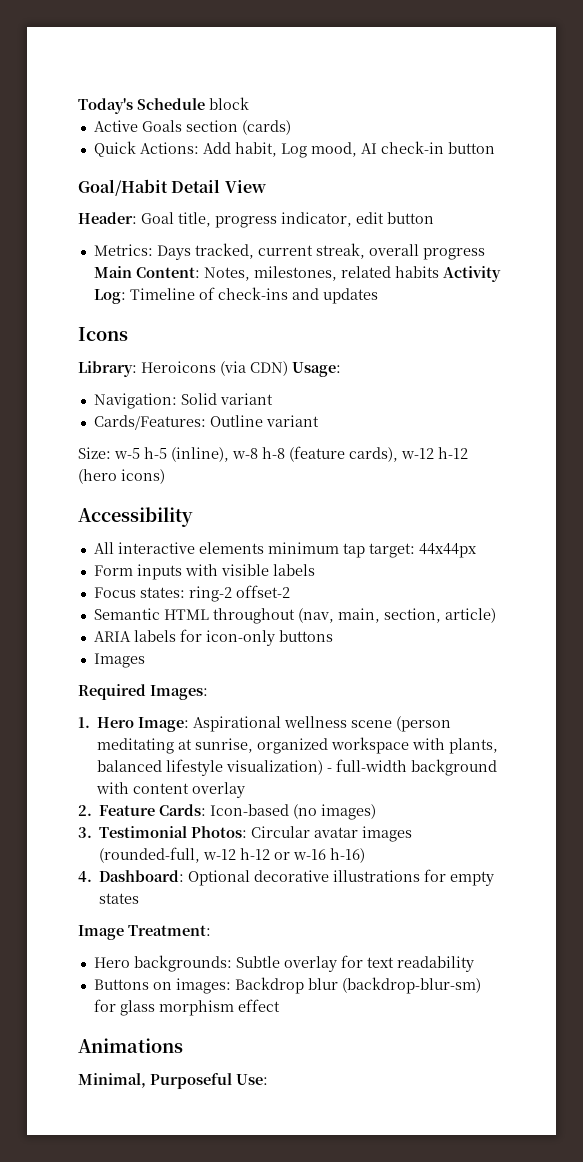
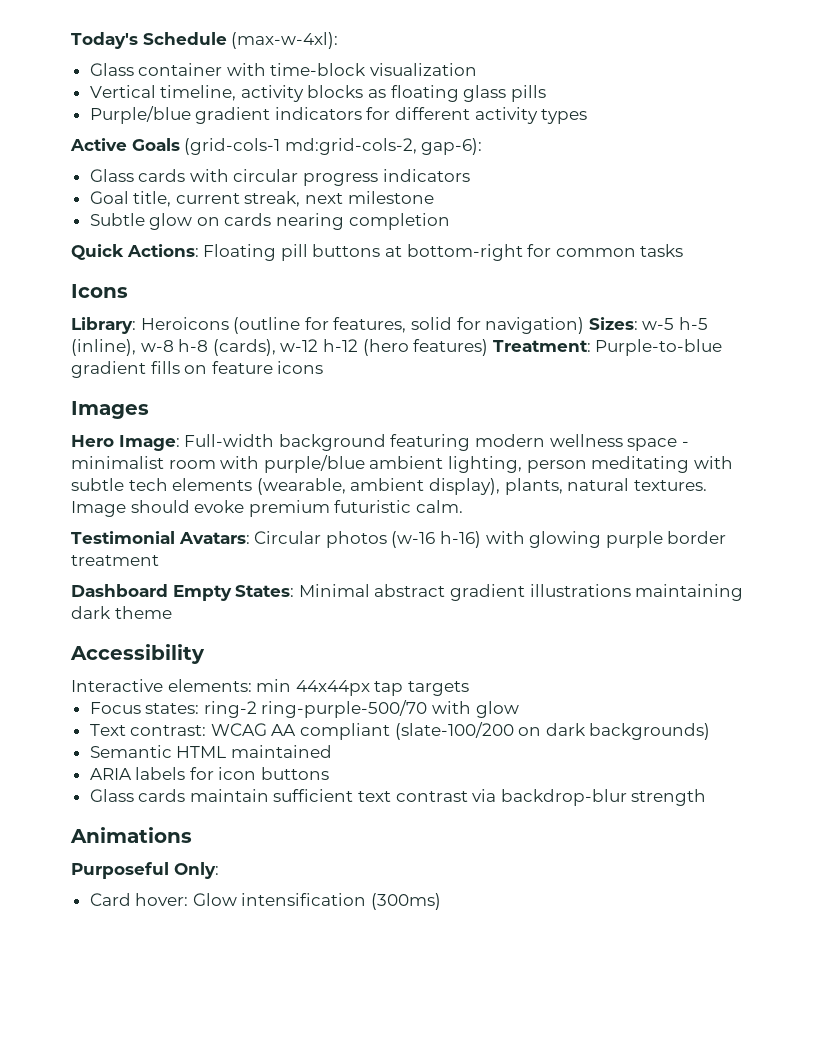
- Today's Schedule block
- Active Goals section (cards)
- Quick Actions: Add habit, Log mood, AI check-in button
- Goal/Habit Detail View
- Header: Goal title, progress indicator, edit button
- Metrics: Days tracked, current streak, overall progress Main Content: Notes, milestones, related habits Activity Log: Timeline of check-ins and updates
+ Today's Schedule (max-w-4xl):
+ Glass container with time-block visualization
+ Vertical timeline, activity blocks as floating glass pills
+ Purple/blue gradient indicators for different activity types
+ Active Goals (grid-cols-1 md:grid-cols-2, gap-6):
+ Glass cards with circular progress indicators
+ Goal title, current streak, next milestone
+ Subtle glow on cards nearing completion
+ Quick Actions: Floating pill buttons at bottom-right for common tasks
  Icons
- Library: Heroicons (via CDN) Usage:
- Navigation: Solid variant
- Cards/Features: Outline variant
- Size: w-5 h-5 (inline), w-8 h-8 (feature cards), w-12 h-12 (hero icons)
+ Library: Heroicons (outline for features, solid for navigation) Sizes: w-5 h-5 (inline), w-8 h-8 (cards), w-12 h-12 (hero features) Treatment: Purple-to-blue gradient fills on feature icons
+ Images
+ Hero Image: Full-width background featuring modern wellness space - minimalist room with purple/blue ambient lighting, person meditating with subtle tech elements (wearable, ambient display), plants, natural textures. Image should evoke premium futuristic calm.
+ Testimonial Avatars: Circular photos (w-16 h-16) with glowing purple border treatment
+ Dashboard Empty States: Minimal abstract gradient illustrations maintaining dark theme
  Accessibility
- All interactive elements minimum tap target: 44x44px
- Form inputs with visible labels
- Focus states: ring-2 offset-2
- Semantic HTML throughout (nav, main, section, article)
+ Interactive elements: min 44x44px tap targets
+ Focus states: ring-2 ring-purple-500/70 with glow
+ Text contrast: WCAG AA compliant (slate-100/200 on dark backgrounds)
+ Semantic HTML maintained
- ARIA labels for icon-only buttons
+ ARIA labels for icon buttons
- Images
- Required Images:
- 1. Hero Image: Aspirational wellness scene (person meditating at sunrise, organized workspace with plants, balanced lifestyle visualization) - full-width background with content overlay
- 2. Feature Cards: Icon-based (no images)
- 3. Testimonial Photos: Circular avatar images (rounded-full, w-12 h-12 or w-16 h-16)
- 4. Dashboard: Optional decorative illustrations for empty states
- Image Treatment:
- Hero backgrounds: Subtle overlay for text readability
- Buttons on images: Backdrop blur (backdrop-blur-sm) for glass morphism effect
+ Glass cards maintain sufficient text contrast via backdrop-blur strength
  Animations
- Minimal, Purposeful Use:
+ Purposeful Only:
+ Card hover: Glow intensification (300ms)

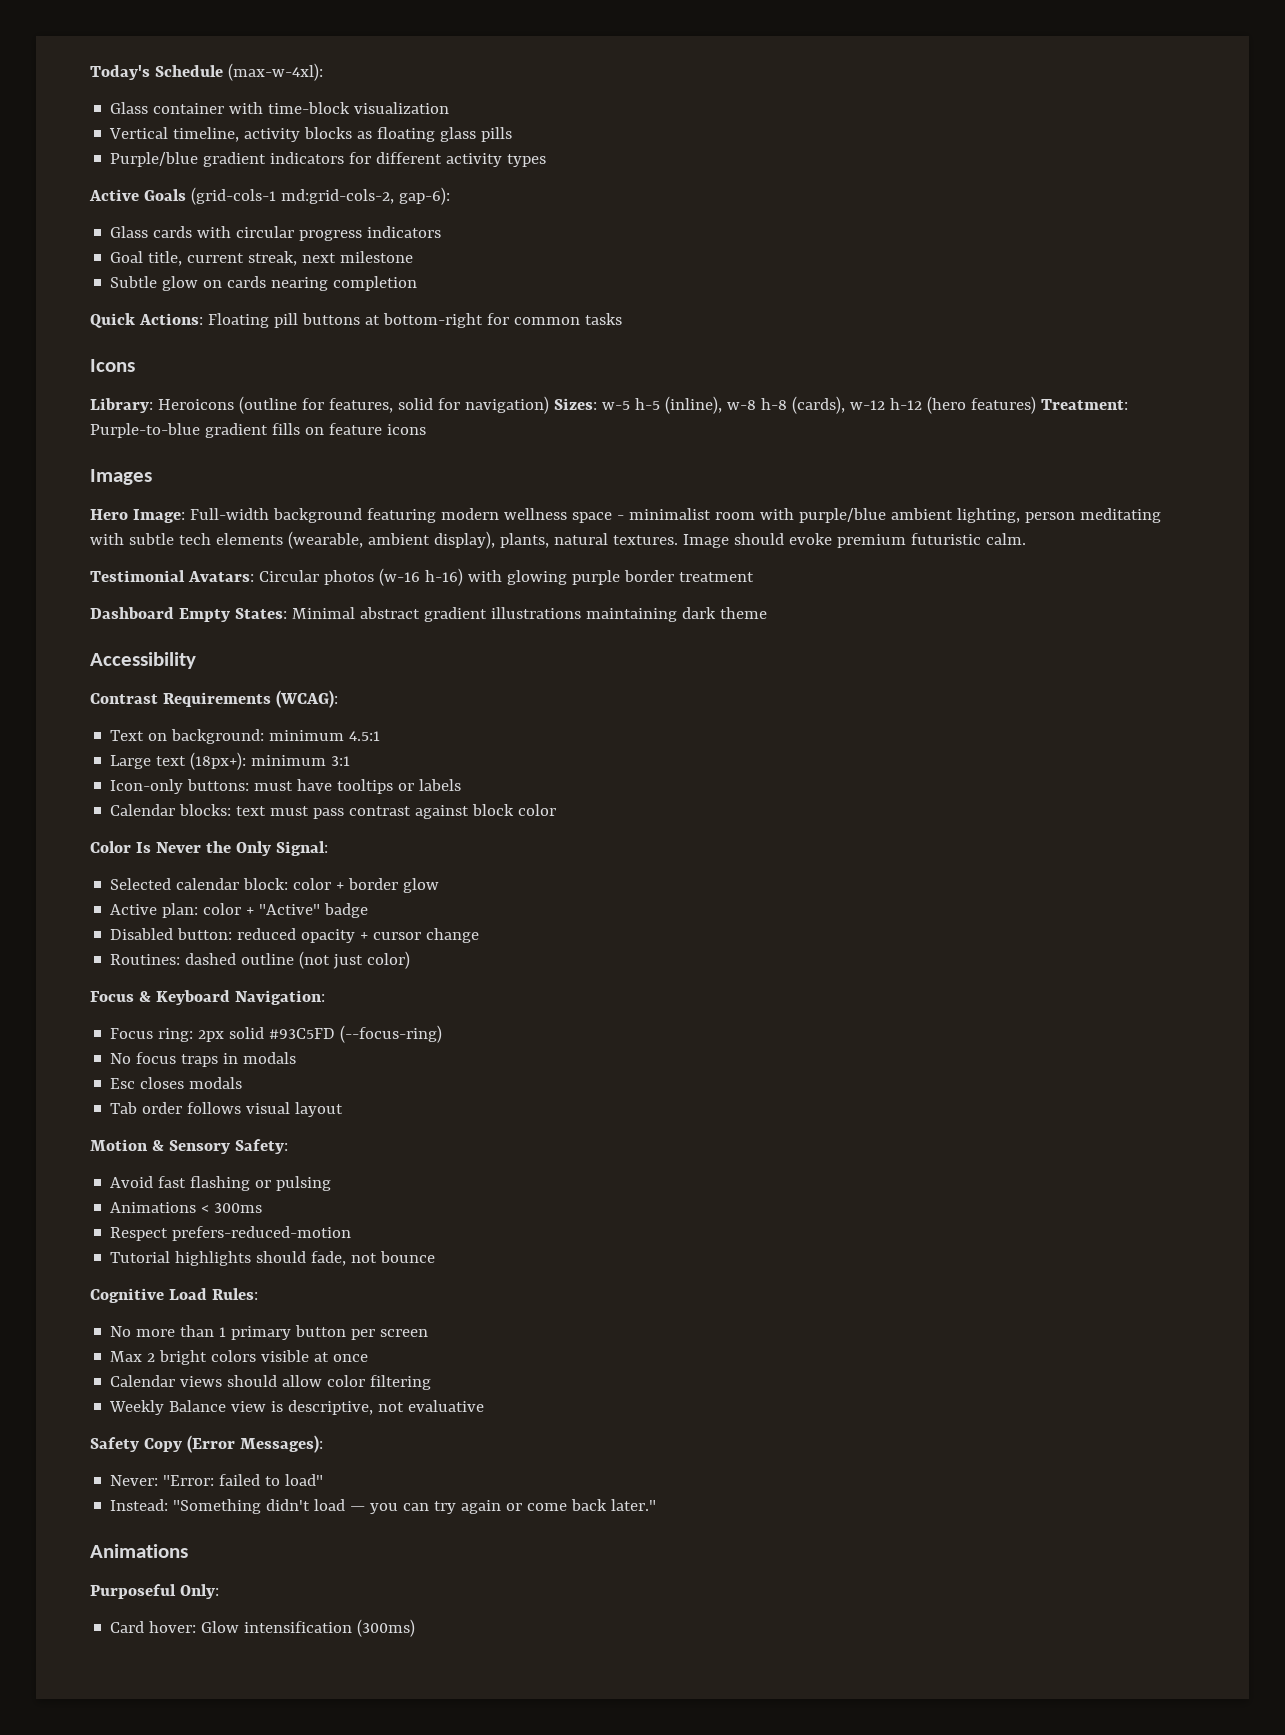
- Interactive elements: min 44x44px tap targets
- Focus states: ring-2 ring-purple-500/70 with glow
- Text contrast: WCAG AA compliant (slate-100/200 on dark backgrounds)
- Semantic HTML maintained
- ARIA labels for icon buttons
- Glass cards maintain sufficient text contrast via backdrop-blur strength
+ Contrast Requirements (WCAG):
+ Text on background: minimum 4.5:1
+ Large text (18px+): minimum 3:1
+ Icon-only buttons: must have tooltips or labels
+ Calendar blocks: text must pass contrast against block color
+ Color Is Never the Only Signal:
+ Selected calendar block: color + border glow
+ Active plan: color + "Active" badge
+ Disabled button: reduced opacity + cursor change
+ Routines: dashed outline (not just color)
+ Focus & Keyboard Navigation:
+ Focus ring: 2px solid #93C5FD (--focus-ring)
+ No focus traps in modals
+ Esc closes modals
+ Tab order follows visual layout
+ Motion & Sensory Safety:
+ Avoid fast flashing or pulsing
+ Animations < 300ms
+ Respect prefers-reduced-motion
+ Tutorial highlights should fade, not bounce
+ Cognitive Load Rules:
+ No more than 1 primary button per screen
+ Max 2 bright colors visible at once
+ Calendar views should allow color filtering
+ Weekly Balance view is descriptive, not evaluative
+ Safety Copy (Error Messages):
+ Never: "Error: failed to load"
+ Instead: "Something didn't load — you can try again or come back later."

